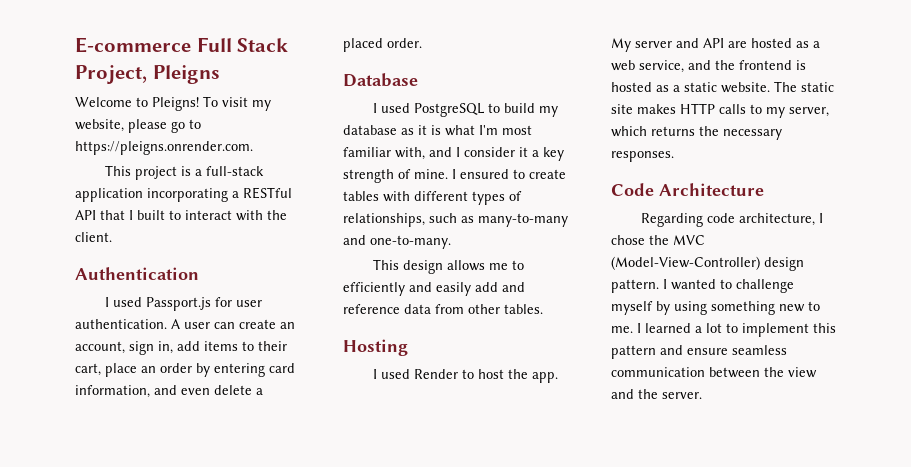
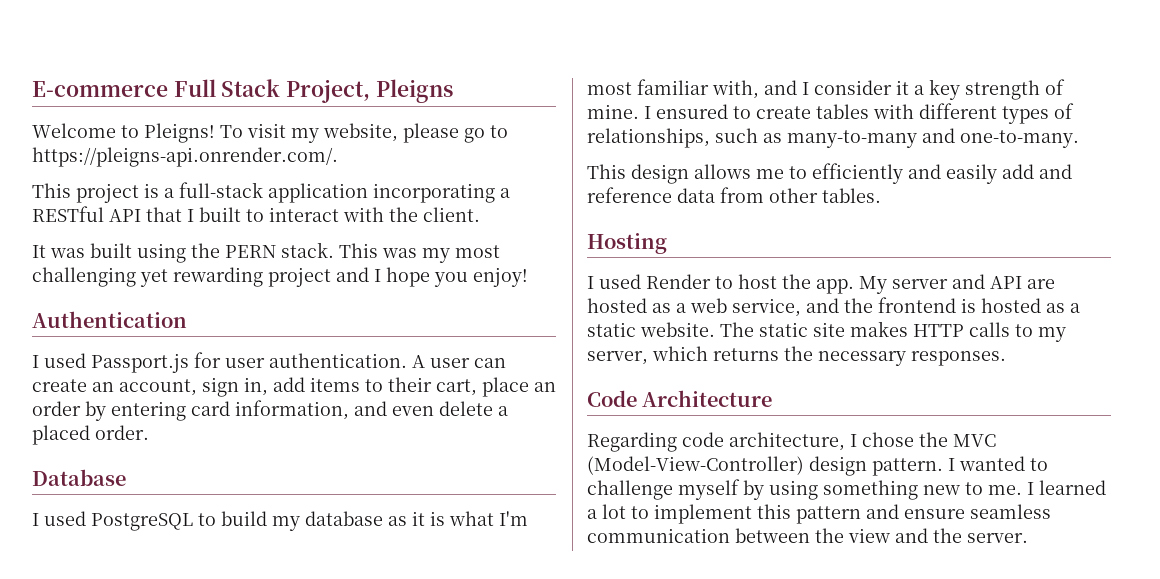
- To visit my website, please go to https://pleigns.onrender.com.
+ To visit my website, please go to https://pleigns-api.onrender.com/.
+ It was built using the PERN stack. This was my most challenging yet rewarding project and I hope you enjoy!

